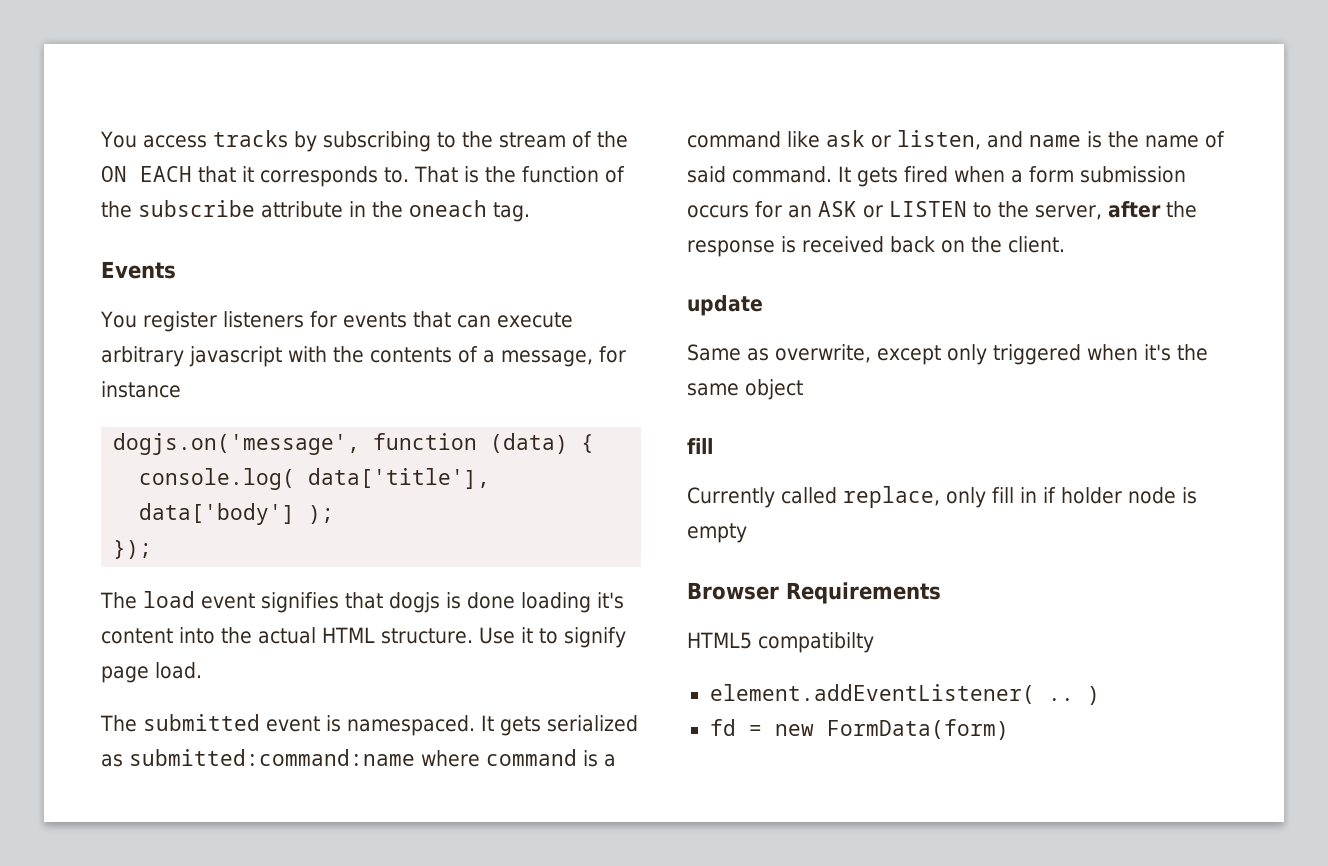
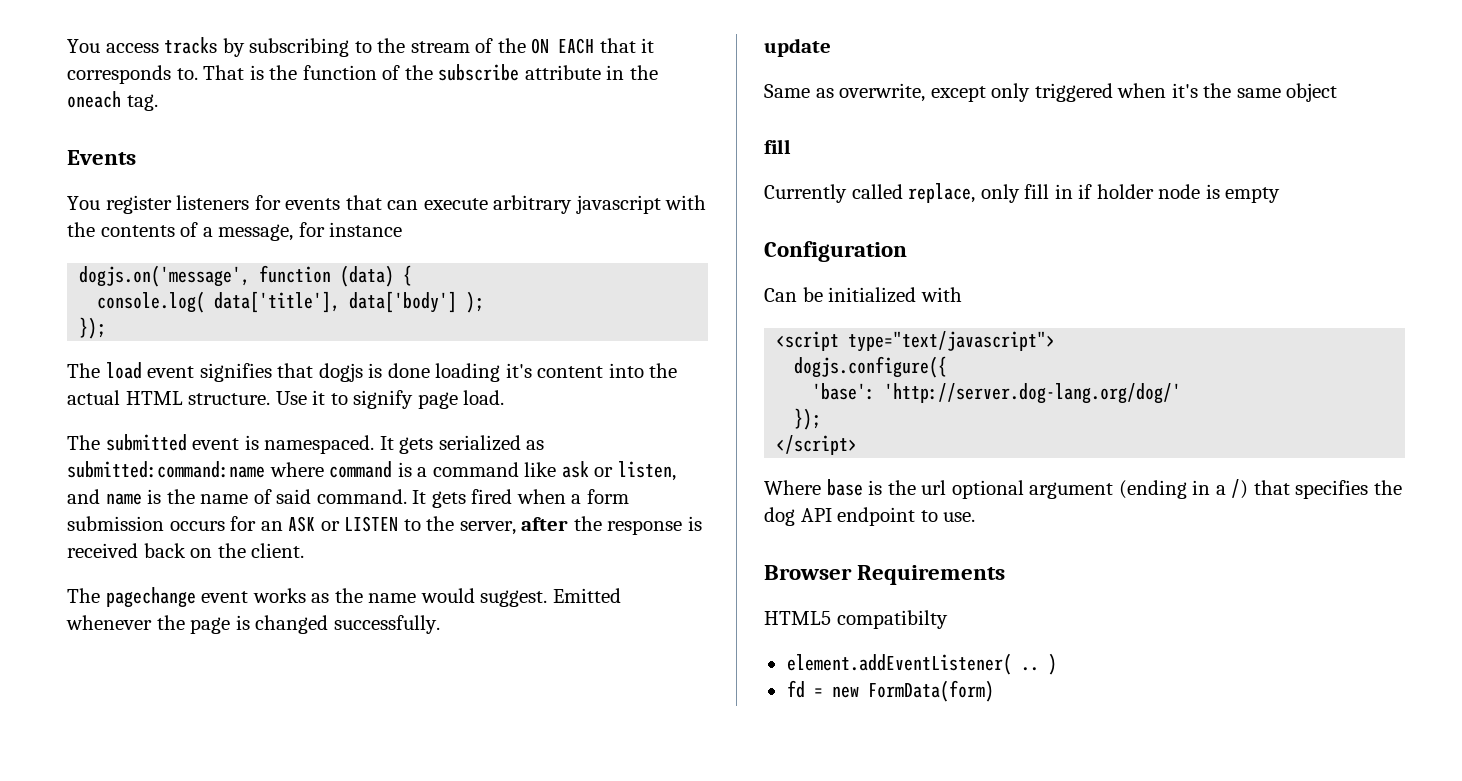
+ The pagechange event works as the name would suggest. Emitted whenever the page is changed successfully.
+ Configuration
+ Can be initialized with
+ <script type="text/javascript">
+ dogjs.configure({
+ 'base': 'http://server.dog-lang.org/dog/'
+ });
+ </script>
+ Where base is the url optional argument (ending in a /) that specifies the dog API endpoint to use.

